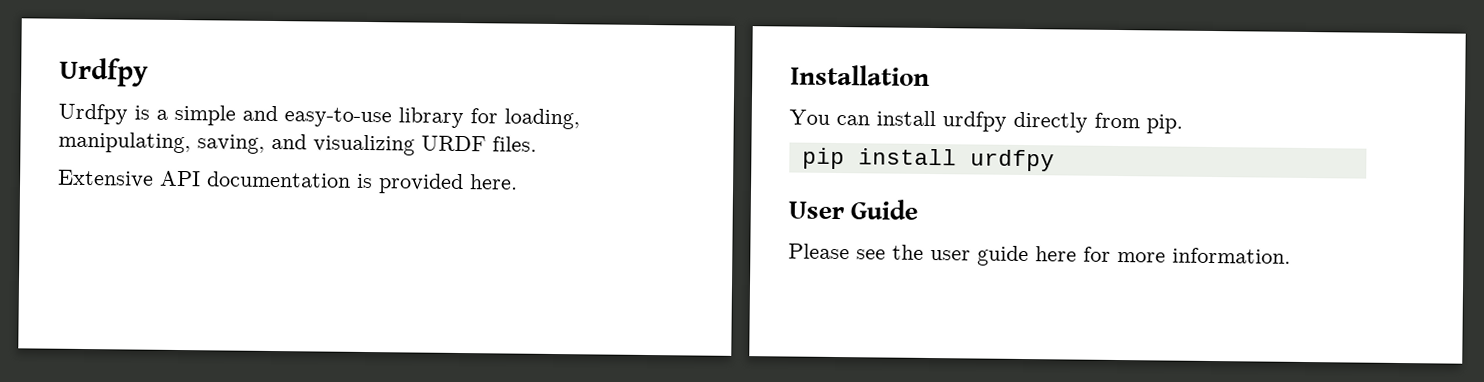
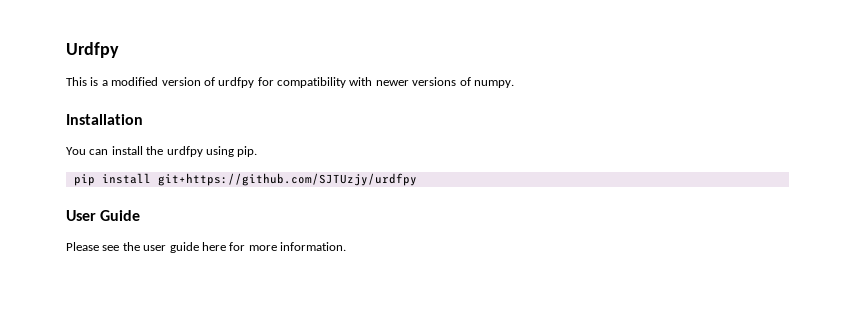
- Urdfpy is a simple and easy-to-use library for loading, manipulating, saving, and visualizing URDF files.
- Extensive API documentation is provided here.
+ This is a modified version of urdfpy for compatibility with newer versions of numpy.
- You can install urdfpy directly from pip.
+ You can install the urdfpy using pip.
- pip install urdfpy
+ pip install git+https://github.com/SJTUzjy/urdfpy

